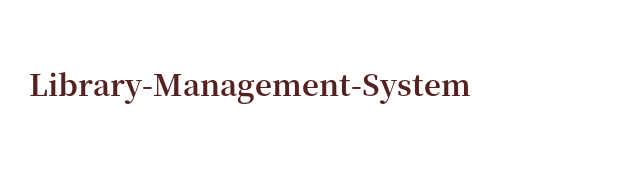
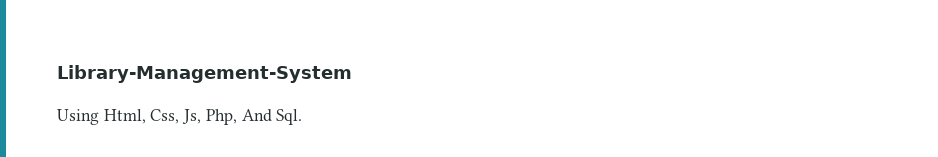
+ Using Html, Css, Js, Php, And Sql.

